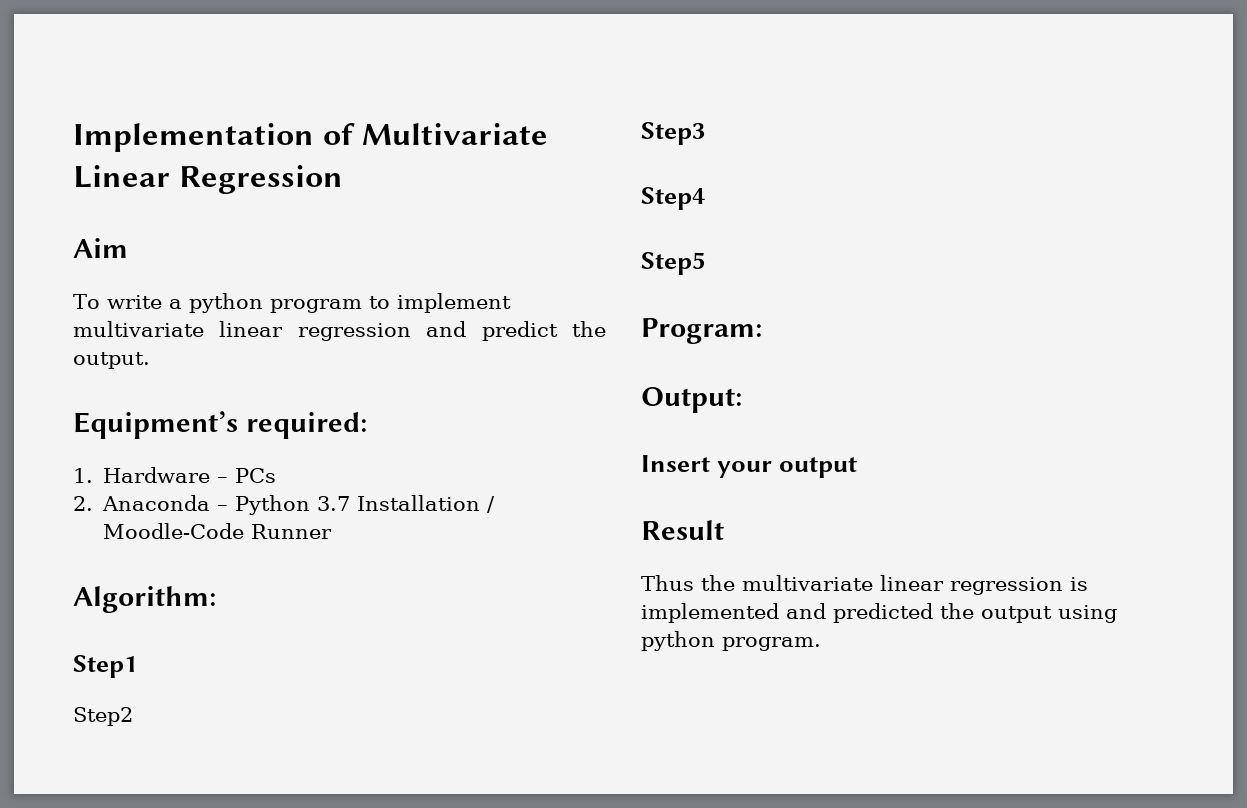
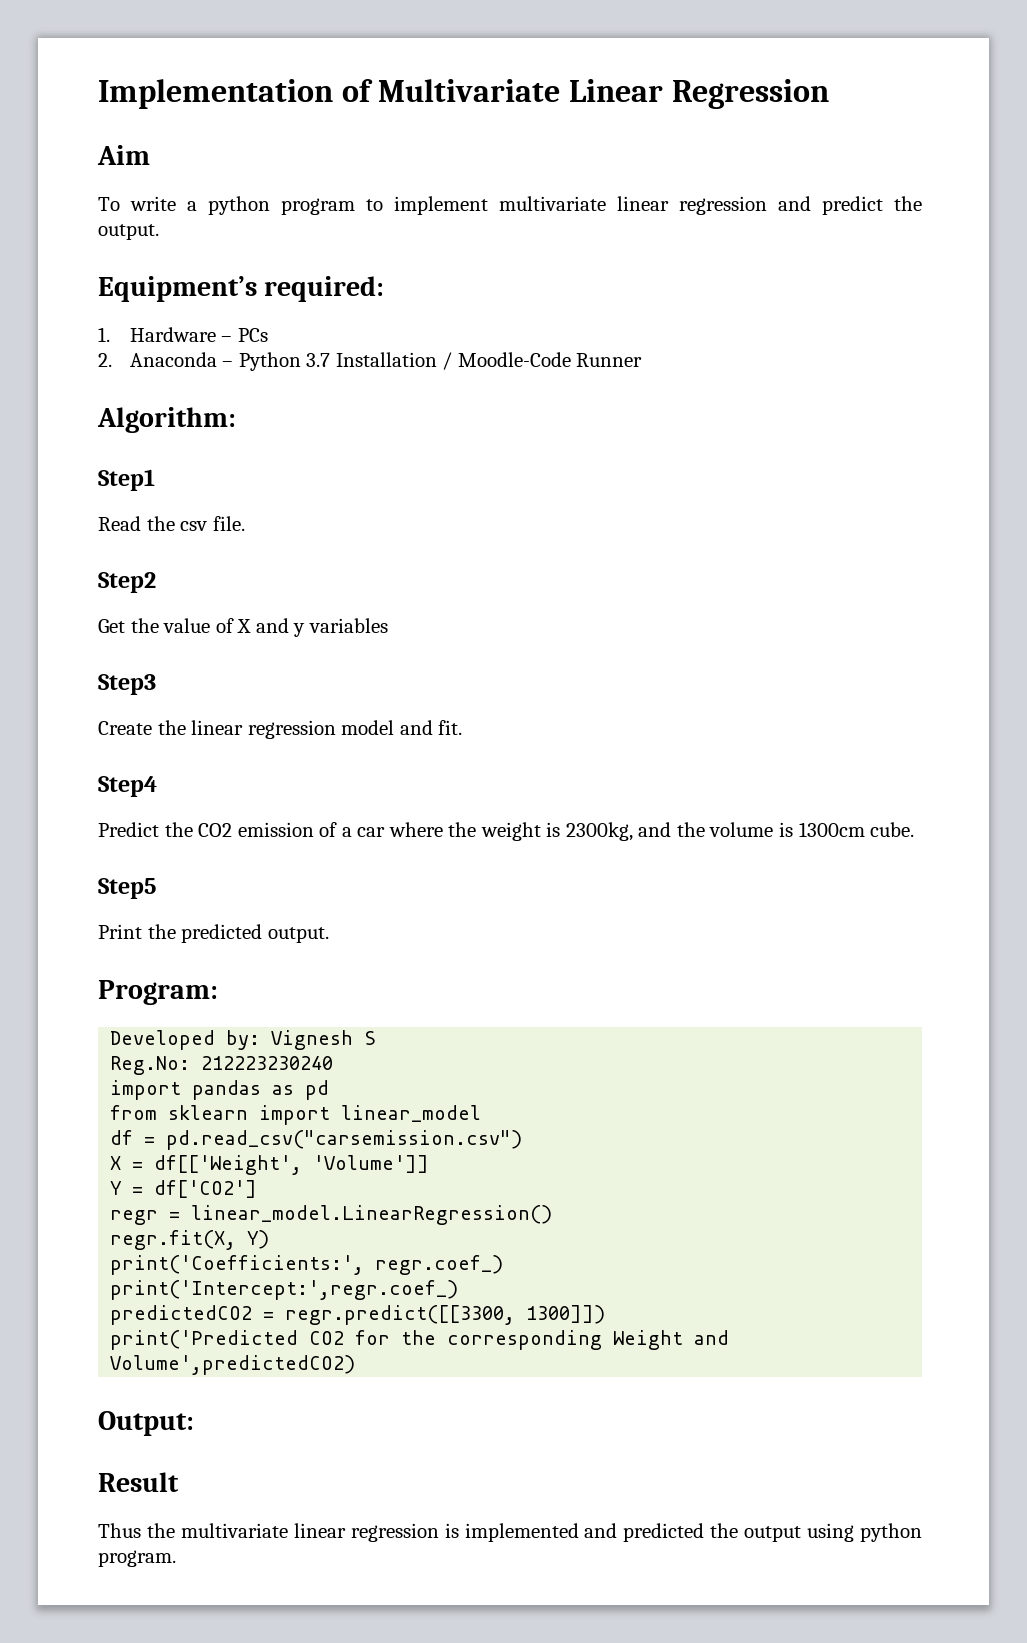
+ Read the csv file.
  Step2
+ Get the value of X and y variables
  Step3
+ Create the linear regression model and fit.
  Step4
+ Predict the CO2 emission of a car where the weight is 2300kg, and the volume is 1300cm cube.
  Step5
+ Print the predicted output.
  Program:
+ Developed by: Vignesh S
+ Reg.No: 212223230240
+ import pandas as pd
+ from sklearn import linear_model
+ df = pd.read_csv("carsemission.csv")
+ X = df[['Weight', 'Volume']]
+ Y = df['CO2']
+ regr = linear_model.LinearRegression()
+ regr.fit(X, Y)
+ print('Coefficients:', regr.coef_)
+ print('Intercept:',regr.coef_)
+ predictedCO2 = regr.predict([[3300, 1300]])
+ print('Predicted CO2 for the corresponding Weight and Volume',predictedCO2)
  Output:
- Insert your output

